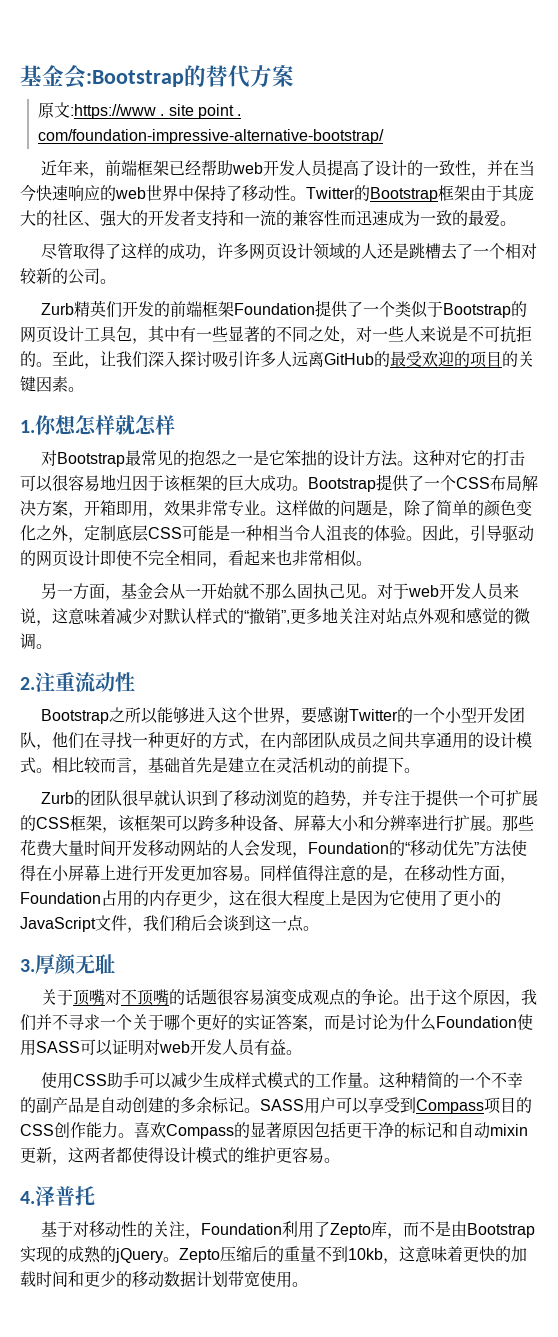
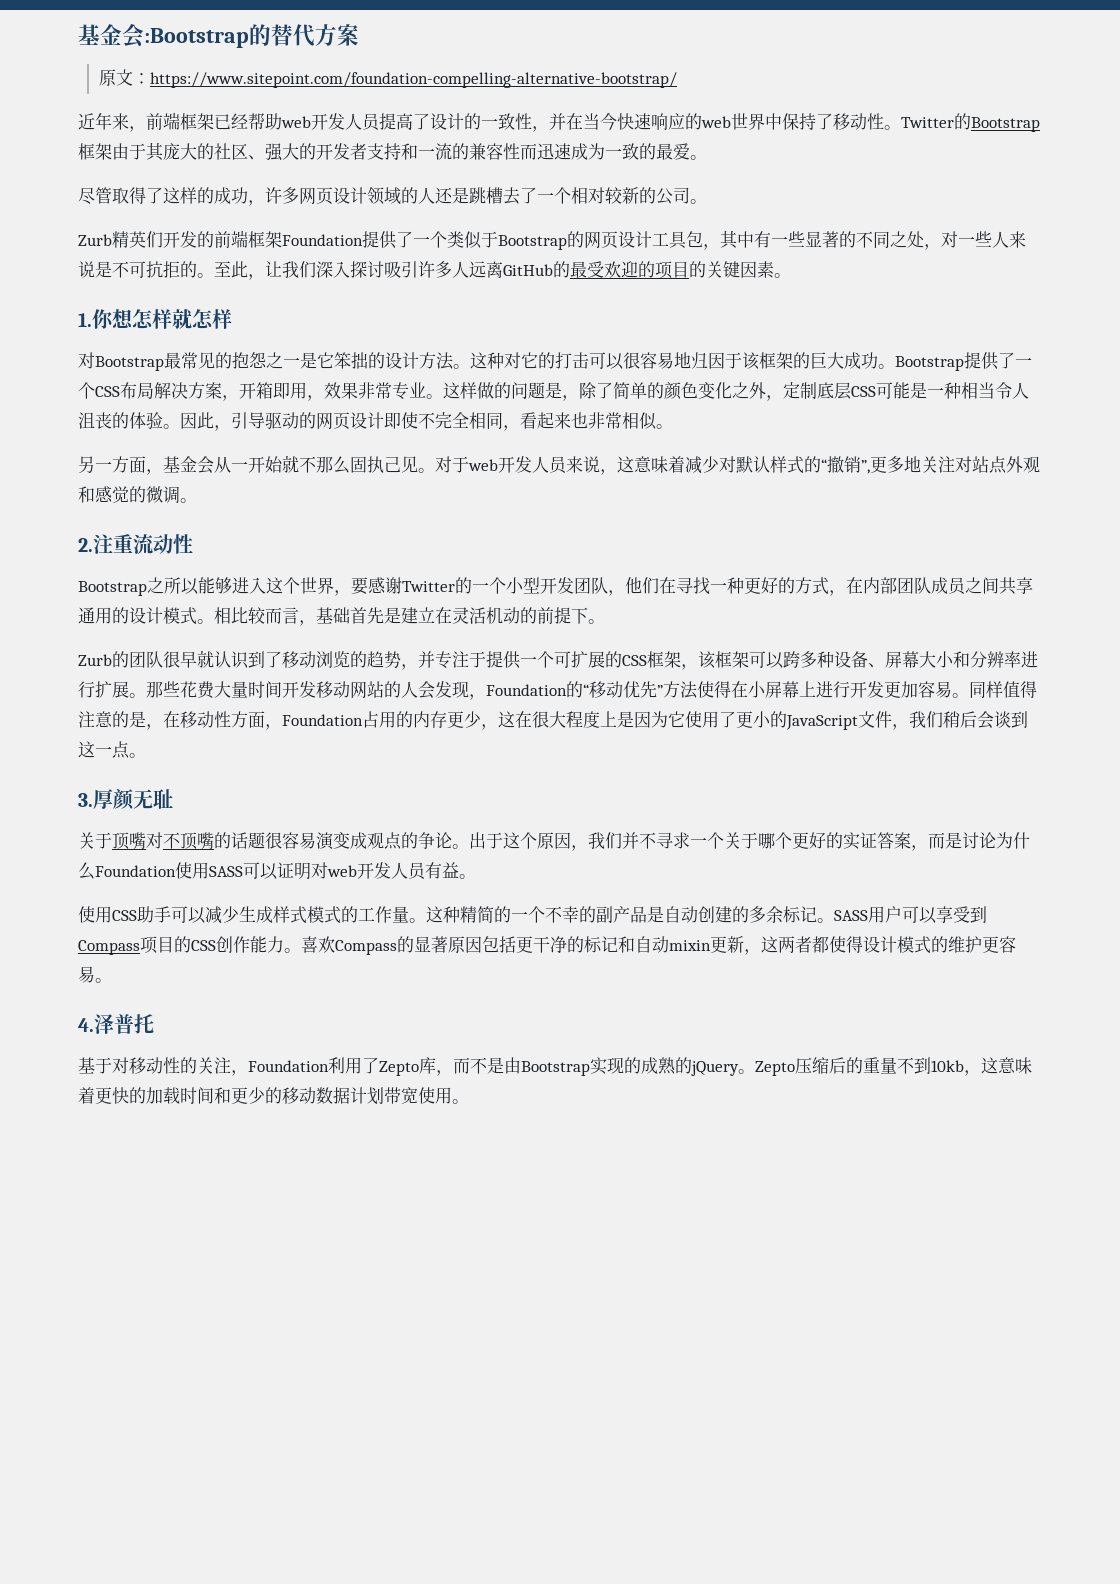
- 原文:https://www . site point . com/foundation-impressive-alternative-bootstrap/
+ 原文：https://www.sitepoint.com/foundation-compelling-alternative-bootstrap/

